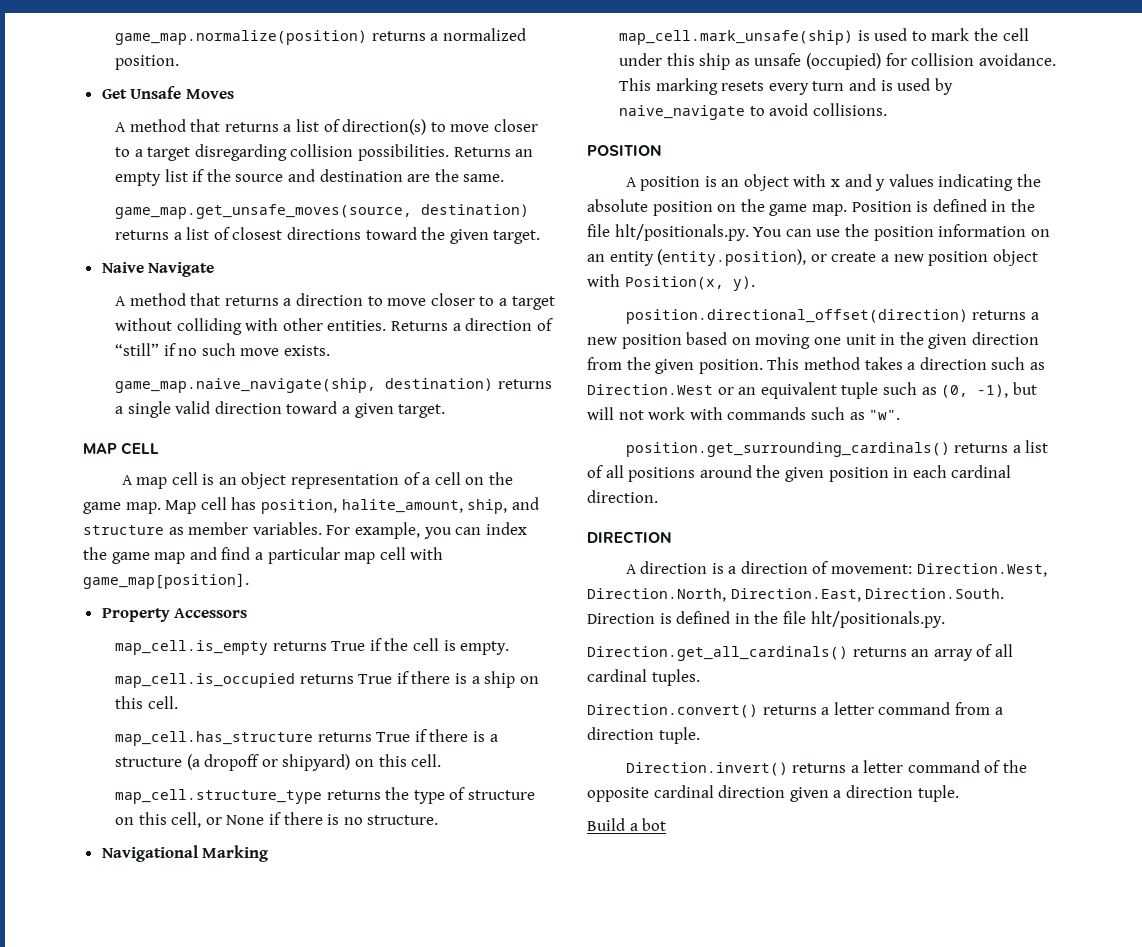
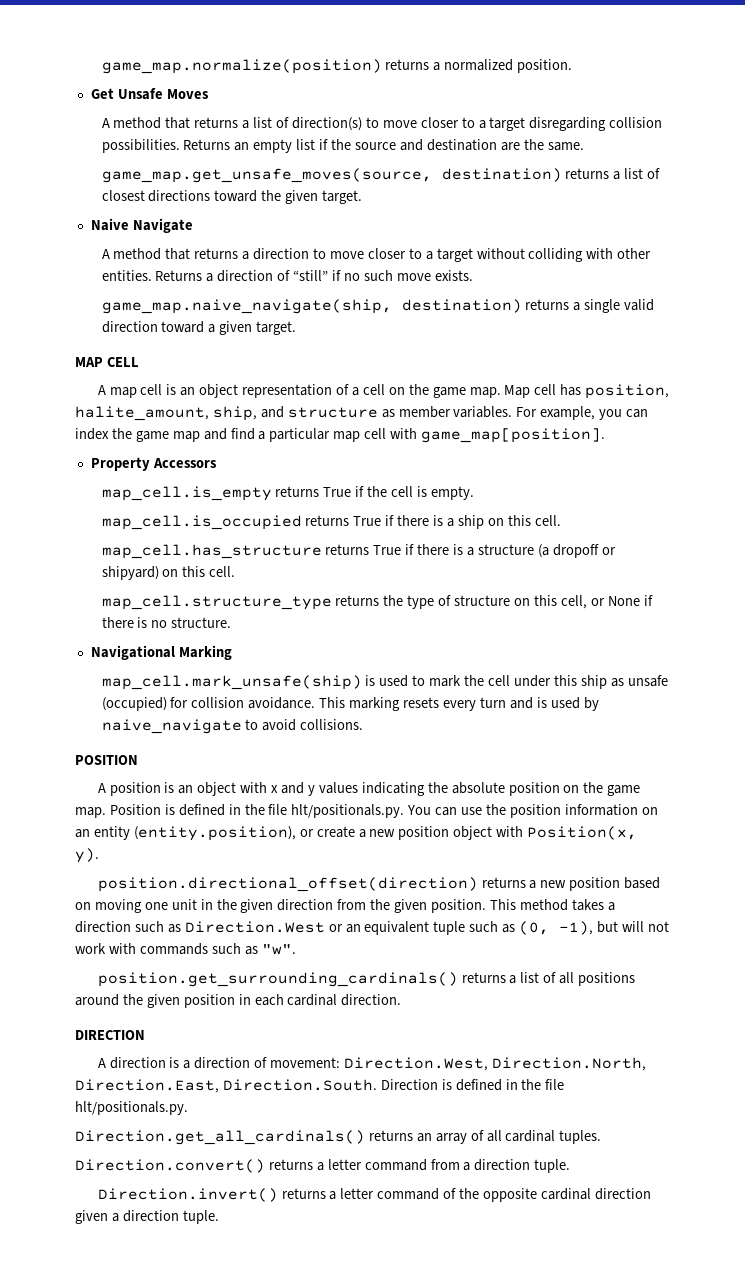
- Build a bot

